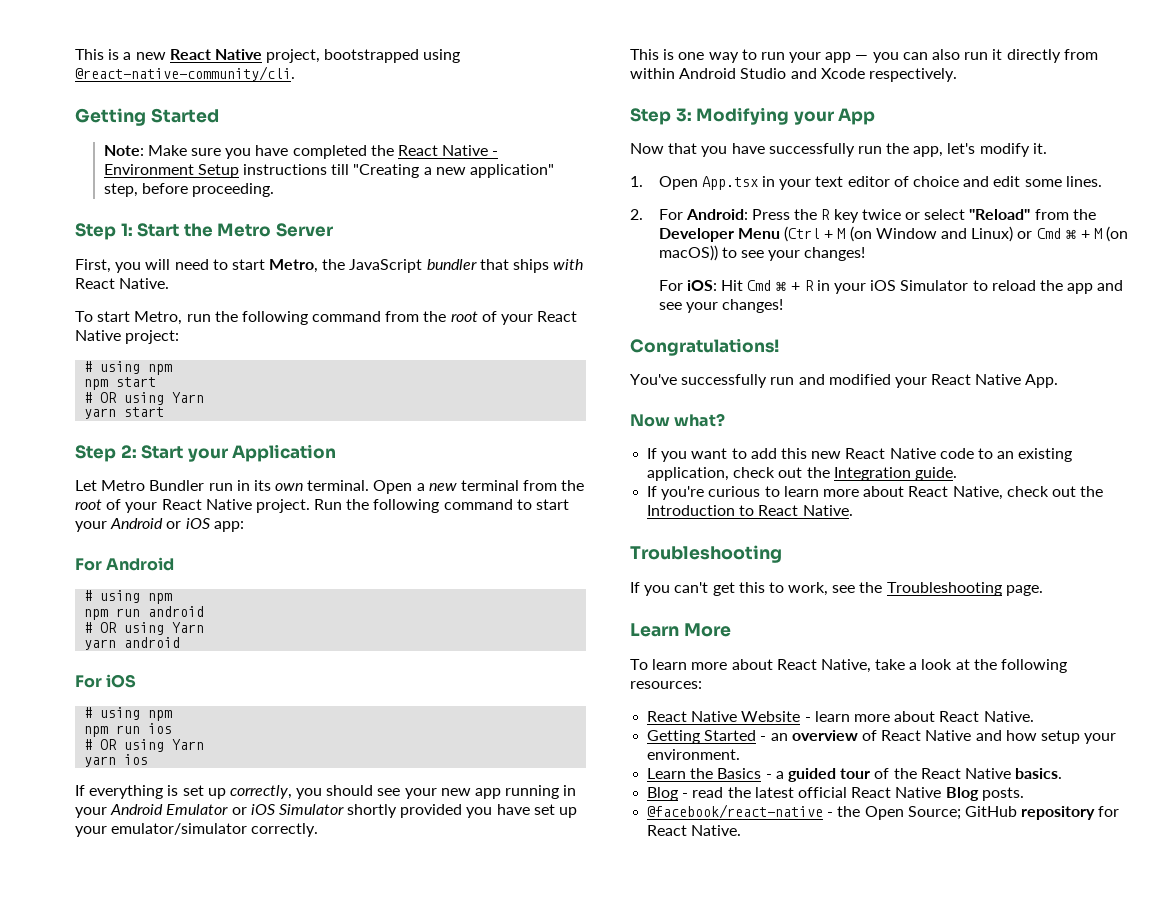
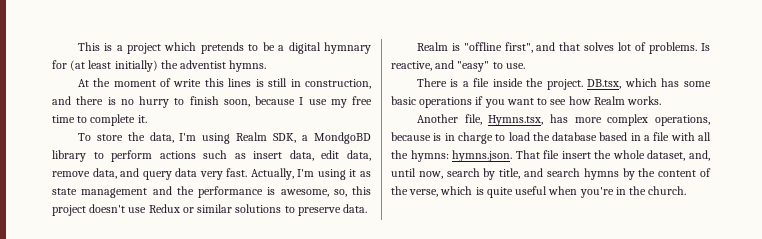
- This is a new React Native project, bootstrapped using @react-native-community/cli.
- Getting Started
- Note: Make sure you have completed the React Native - Environment Setup instructions till "Creating a new application" step, before proceeding.
- Step 1: Start the Metro Server
- First, you will need to start Metro, the JavaScript bundler that ships with React Native.
- To start Metro, run the following command from the root of your React Native project:
- # using npm
- npm start
- # OR using Yarn
- yarn start
- Step 2: Start your Application
- Let Metro Bundler run in its own terminal. Open a new terminal from the root of your React Native project. Run the following command to start your Android or iOS app:
- For Android
- # using npm
- npm run android
- # OR using Yarn
- yarn android
- For iOS
- # using npm
- npm run ios
- # OR using Yarn
- yarn ios
- If everything is set up correctly, you should see your new app running in your Android Emulator or iOS Simulator shortly provided you have set up your emulator/simulator correctly.
- This is one way to run your app — you can also run it directly from within Android Studio and Xcode respectively.
- Step 3: Modifying your App
- Now that you have successfully run the app, let's modify it.
- 1. Open App.tsx in your text editor of choice and edit some lines.
- 2. For Android: Press the R key twice or select "Reload" from the Developer Menu (Ctrl + M (on Window and Linux) or Cmd ⌘ + M (on macOS)) to see your changes!
- For iOS: Hit Cmd ⌘ + R in your iOS Simulator to reload the app and see your changes!
- Congratulations!
- You've successfully run and modified your React Native App.
- Now what?
- If you want to add this new React Native code to an existing application, check out the Integration guide.
- If you're curious to learn more about React Native, check out the Introduction to React Native.
- Troubleshooting
- If you can't get this to work, see the Troubleshooting page.
- Learn More
- To learn more about React Native, take a look at the following resources:
- React Native Website - learn more about React Native.
- Getting Started - an overview of React Native and how setup your environment.
- Learn the Basics - a guided tour of the React Native basics.
- Blog - read the latest official React Native Blog posts.
- @facebook/react-native - the Open Source; GitHub repository for React Native.
+ This is a project which pretends to be a digital hymnary for (at least initially) the adventist hymns.
+ At the moment of write this lines is still in construction, and there is no hurry to finish soon, because I use my free time to complete it.
+ To store the data, I'm using Realm SDK, a MondgoBD library to perform actions such as insert data, edit data, remove data, and query data very fast. Actually, I'm using it as state management and the performance is awesome, so, this project doesn't use Redux or similar solutions to preserve data.
+ Realm is "offline first", and that solves lot of problems. Is reactive, and "easy" to use.
+ There is a file inside the project. DB.tsx, which has some basic operations if you want to see how Realm works.
+ Another file, Hymns.tsx, has more complex operations, because is in charge to load the database based in a file with all the hymns: hymns.json. That file insert the whole dataset, and, until now, search by title, and search hymns by the content of the verse, which is quite useful when you're in the church.

